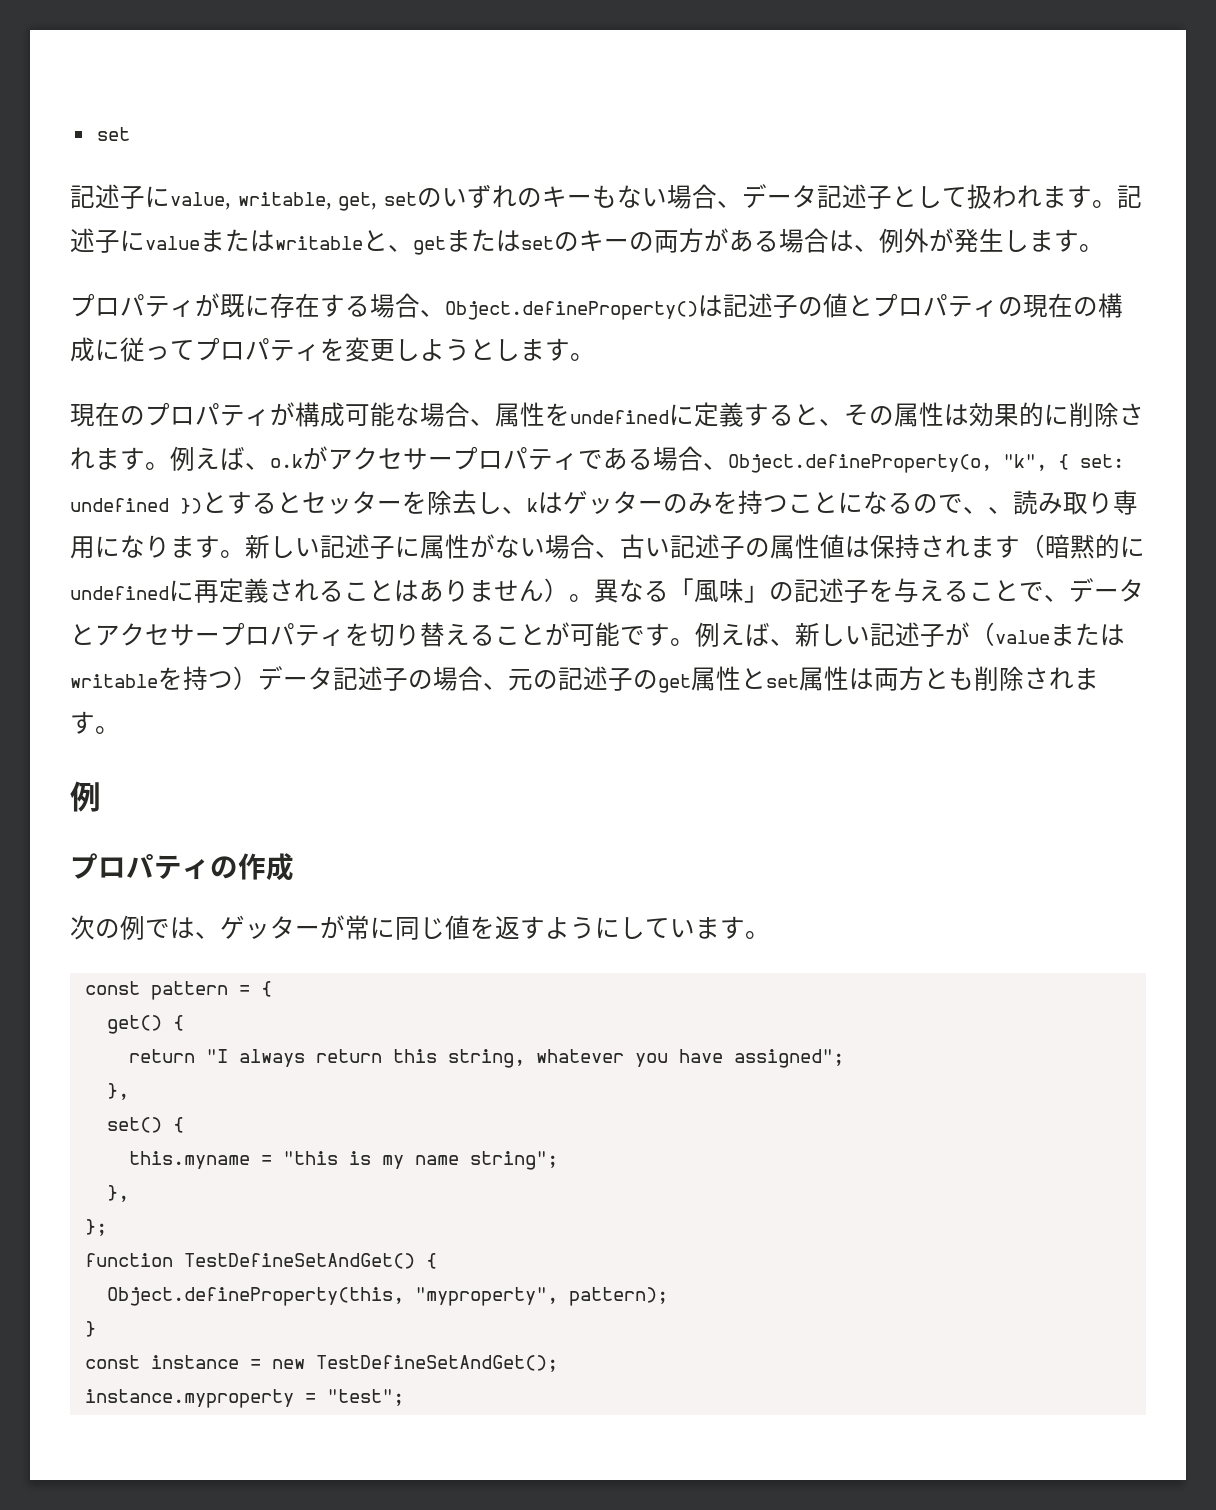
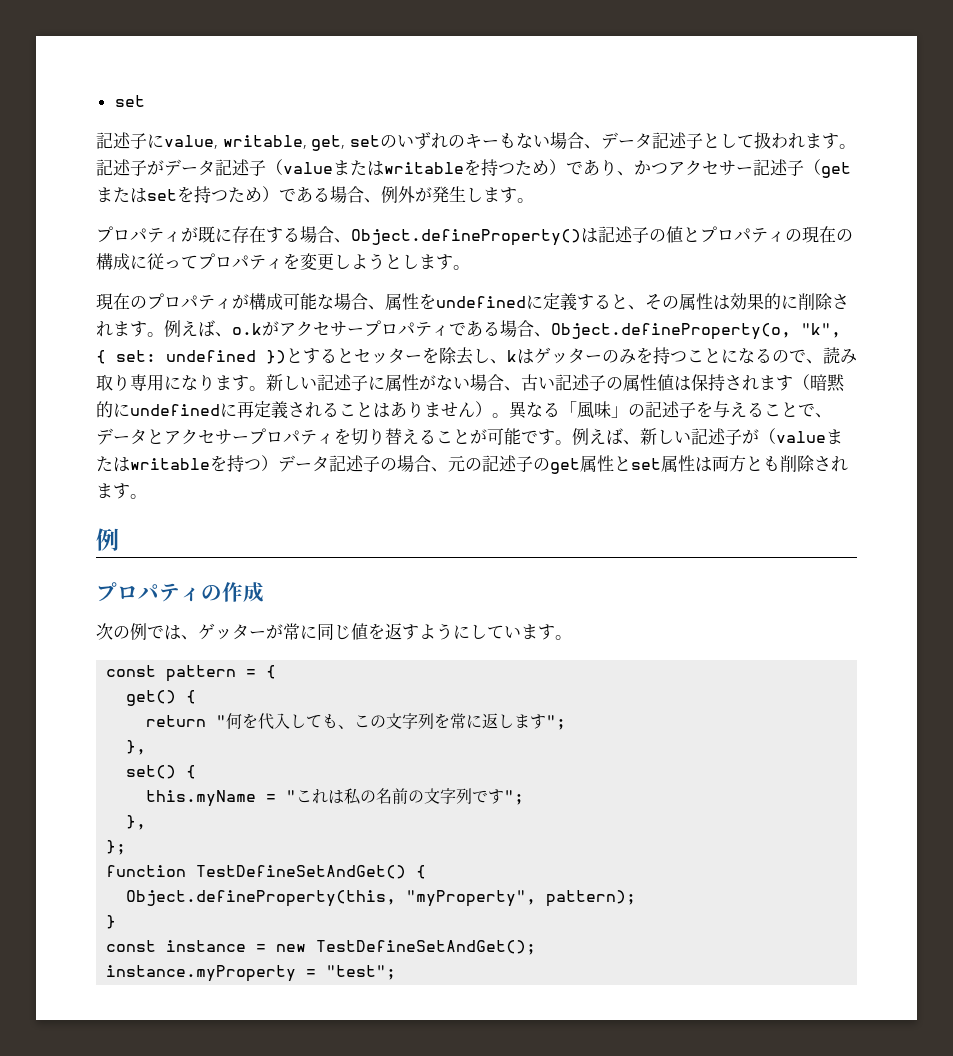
- 記述子にvalueまたはwritableと、getまたはsetのキーの両方がある場合は、例外が発生します。
+ 記述子がデータ記述子（valueまたはwritableを持つため）であり、かつアクセサー記述子（getまたはsetを持つため）である場合、例外が発生します。
- 例えば、o.kがアクセサープロパティである場合、Object.defineProperty(o, "k", { set: undefined })とするとセッターを除去し、kはゲッターのみを持つことになるので、、読み取り専用になります。
+ 例えば、o.kがアクセサープロパティである場合、Object.defineProperty(o, "k", { set: undefined })とするとセッターを除去し、kはゲッターのみを持つことになるので、読み取り専用になります。
- return "I always return this string, whatever you have assigned";
+ return "何を代入しても、この文字列を常に返します";
  },
  set() {
- this.myname = "this is my name string";
+ this.myName = "これは私の名前の文字列です";
- Object.defineProperty(this, "myproperty", pattern);
+ Object.defineProperty(this, "myProperty", pattern);
- instance.myproperty = "test";
+ instance.myProperty = "test";

